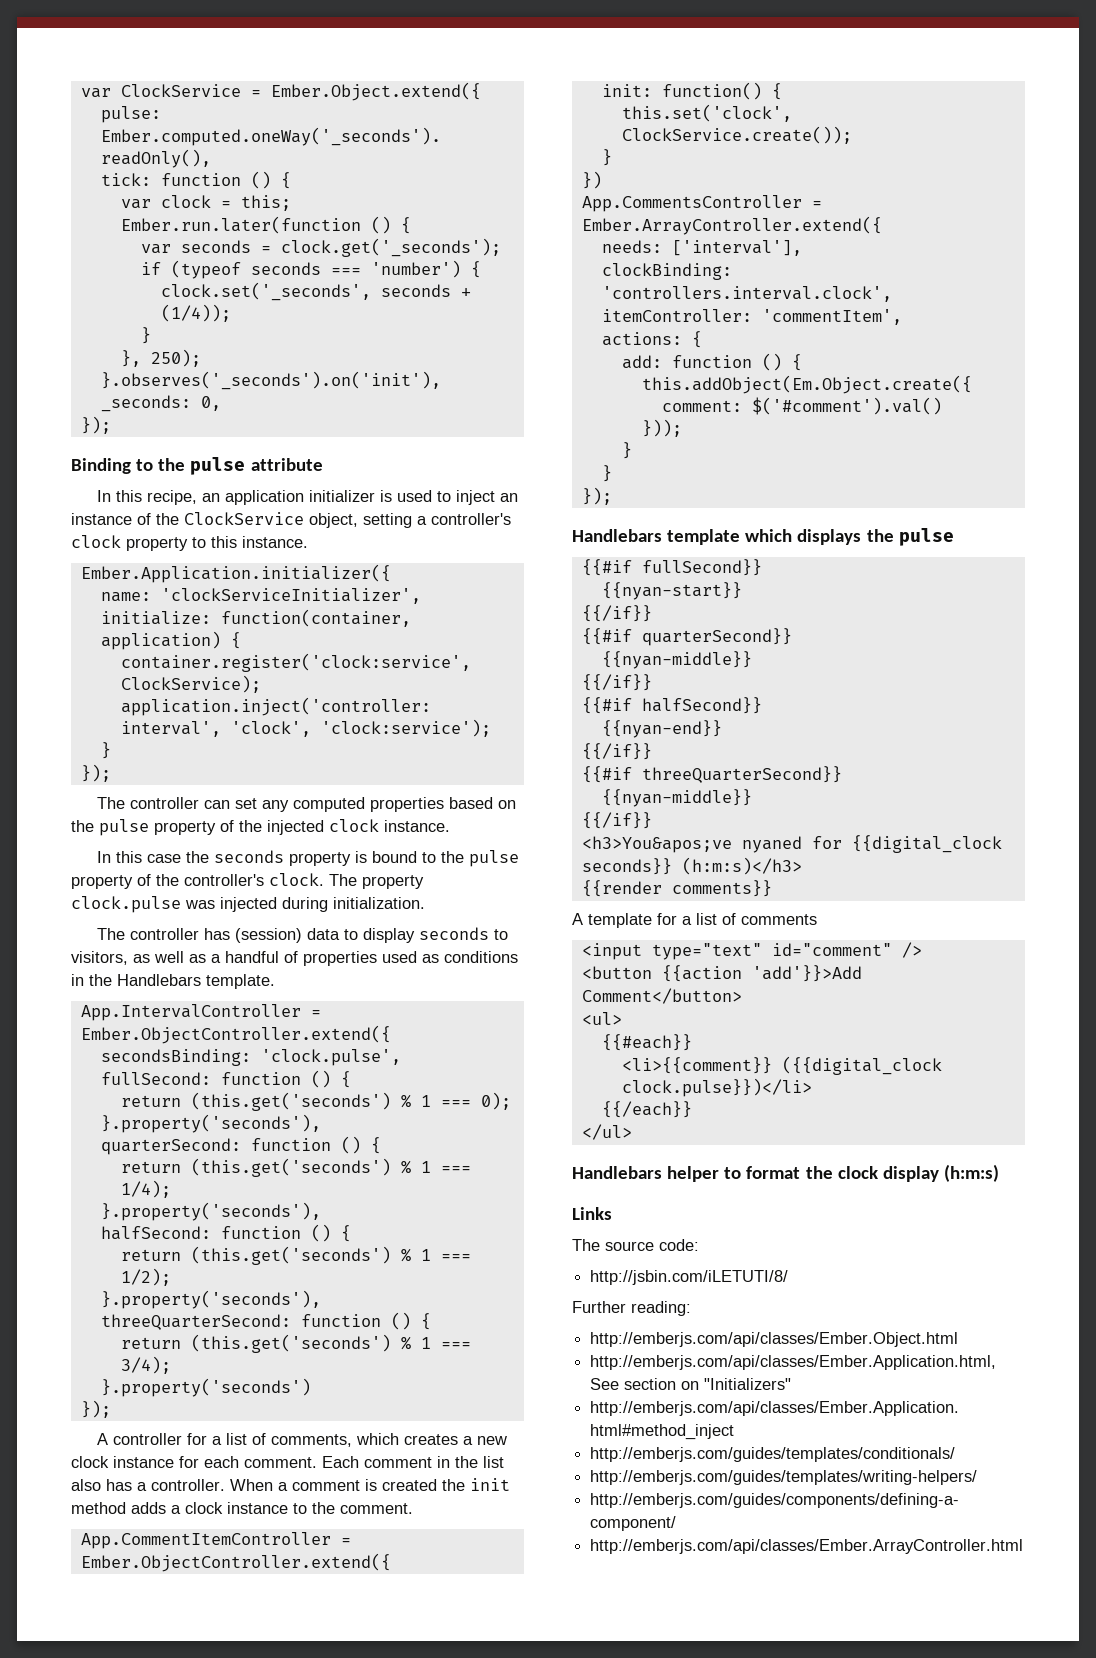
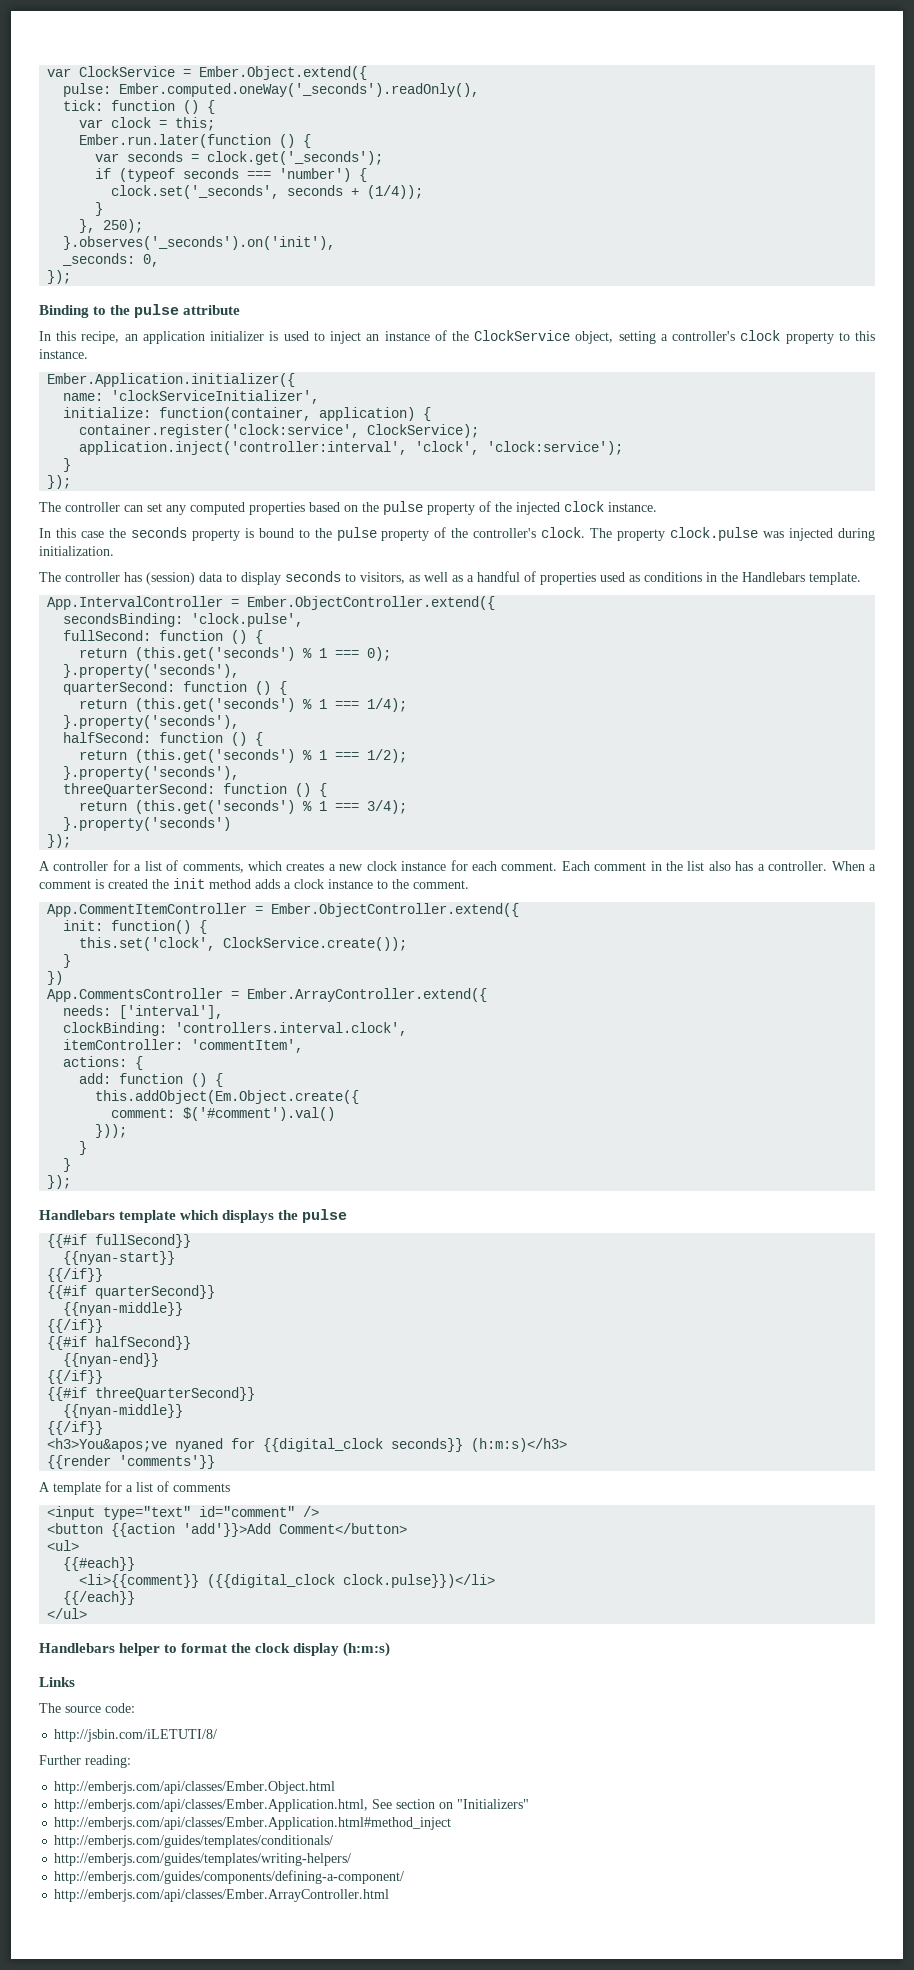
- {{render comments}}
+ {{render 'comments'}}

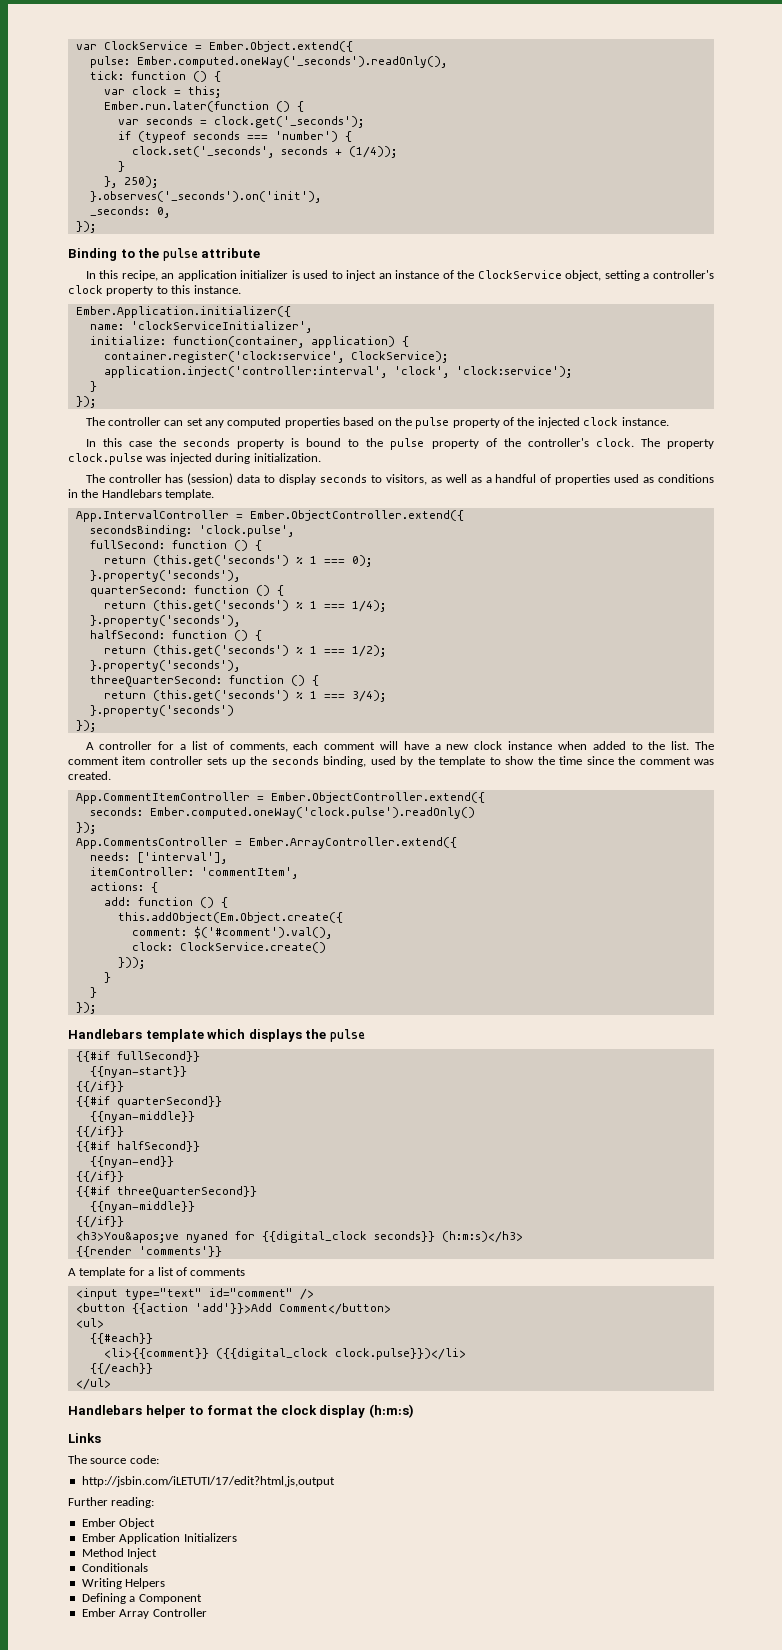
- A controller for a list of comments, which creates a new clock instance for each comment. Each comment in the list also has a controller. When a comment is created the init method adds a clock instance to the comment.
+ A controller for a list of comments, each comment will have a new clock instance when added to the list. The comment item controller sets up the seconds binding, used by the template to show the time since the comment was created.
  App.CommentItemController = Ember.ObjectController.extend({
- init: function() {
- this.set('clock', ClockService.create());
- }
- })
+ seconds: Ember.computed.oneWay('clock.pulse').readOnly()
+ });
- clockBinding: 'controllers.interval.clock',
- comment: $('#comment').val()
+ comment: $('#comment').val(),
+ clock: ClockService.create()
- http://jsbin.com/iLETUTI/8/
+ http://jsbin.com/iLETUTI/17/edit?html,js,output
- http://emberjs.com/api/classes/Ember.Object.html
- http://emberjs.com/api/classes/Ember.Application.html, See section on "Initializers"
- http://emberjs.com/api/classes/Ember.Application.html#method_inject
- http://emberjs.com/guides/templates/conditionals/
- http://emberjs.com/guides/templates/writing-helpers/
- http://emberjs.com/guides/components/defining-a-component/
- http://emberjs.com/api/classes/Ember.ArrayController.html
+ Ember Object
+ Ember Application Initializers
+ Method Inject
+ Conditionals
+ Writing Helpers
+ Defining a Component
+ Ember Array Controller

